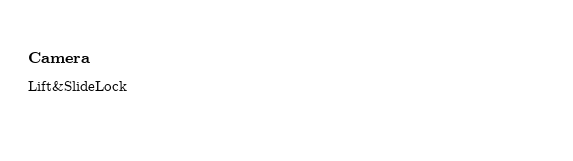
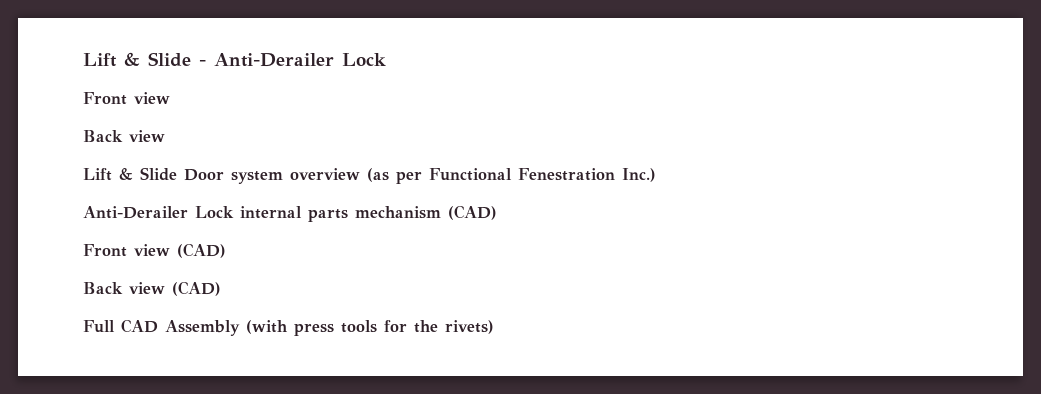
- Camera
- Lift&SlideLock
+ Lift & Slide - Anti-Derailer Lock
+ Front view
+ Back view
+ Lift & Slide Door system overview (as per Functional Fenestration Inc.)
+ Anti-Derailer Lock internal parts mechanism (CAD)
+ Front view (CAD)
+ Back view (CAD)
+ Full CAD Assembly (with press tools for the rivets)

